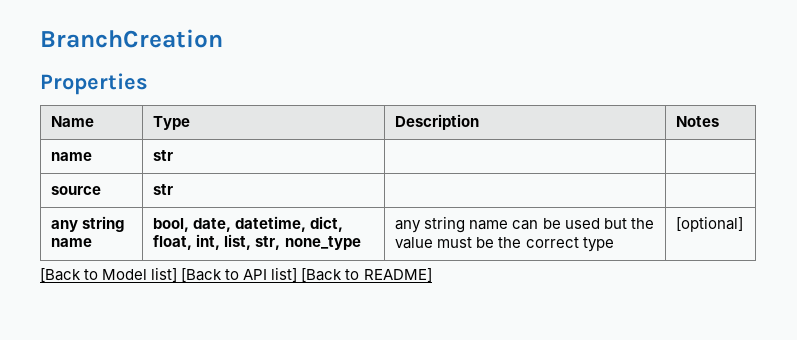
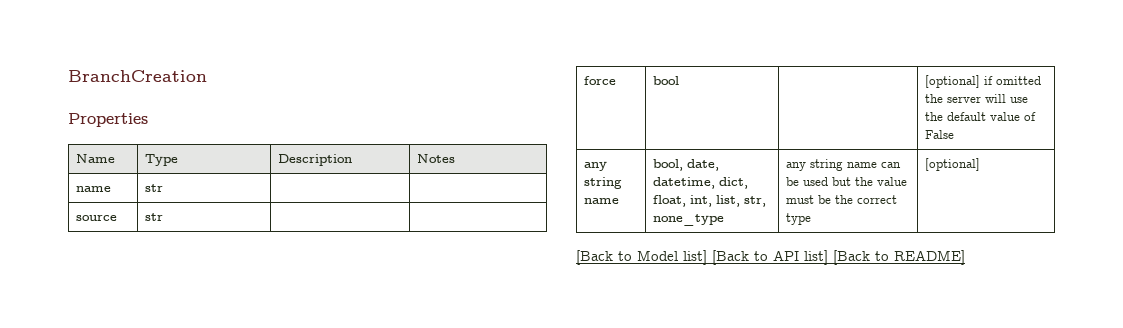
+ force | bool | | [optional] if omitted the server will use the default value of False

